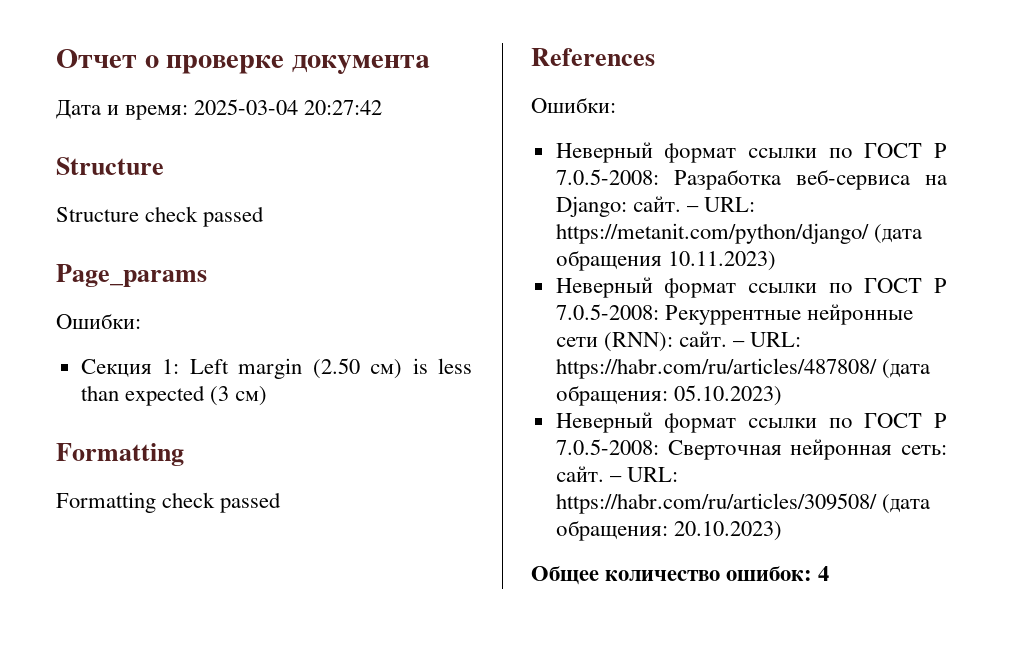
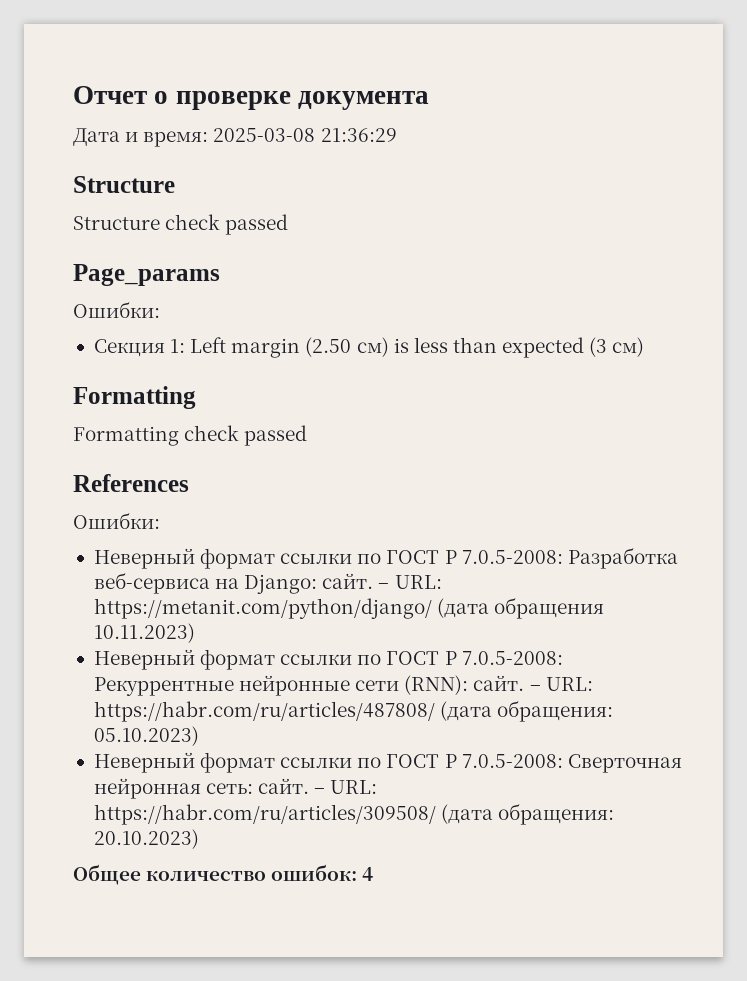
- Дата и время: 2025-03-04 20:27:42
+ Дата и время: 2025-03-08 21:36:29

